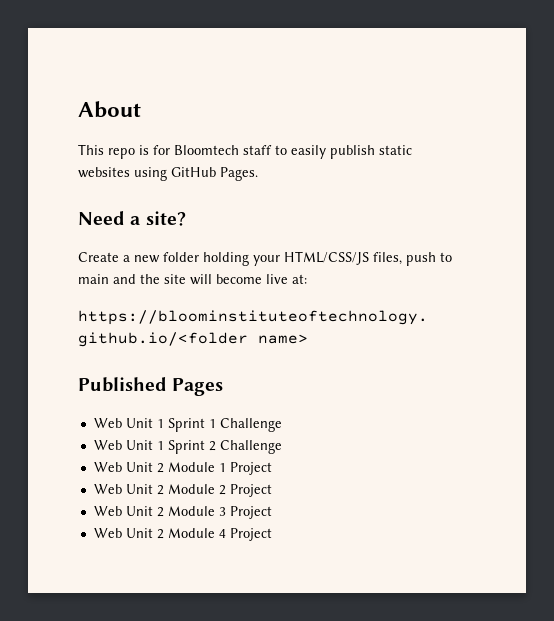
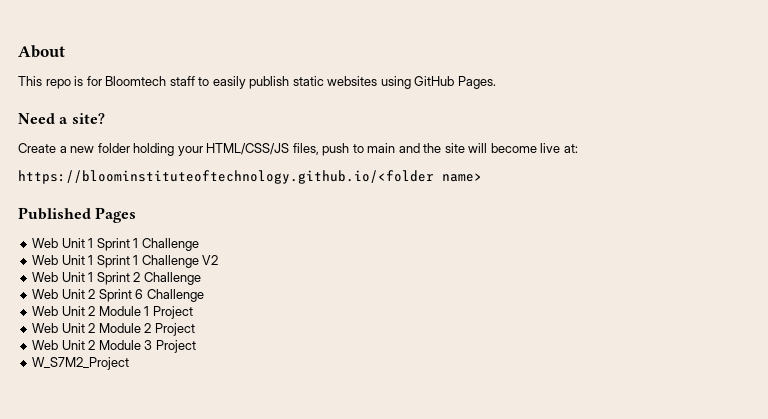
+ Web Unit 1 Sprint 1 Challenge V2
+ Web Unit 2 Sprint 6 Challenge
- Web Unit 2 Module 4 Project
+ W_S7M2_Project

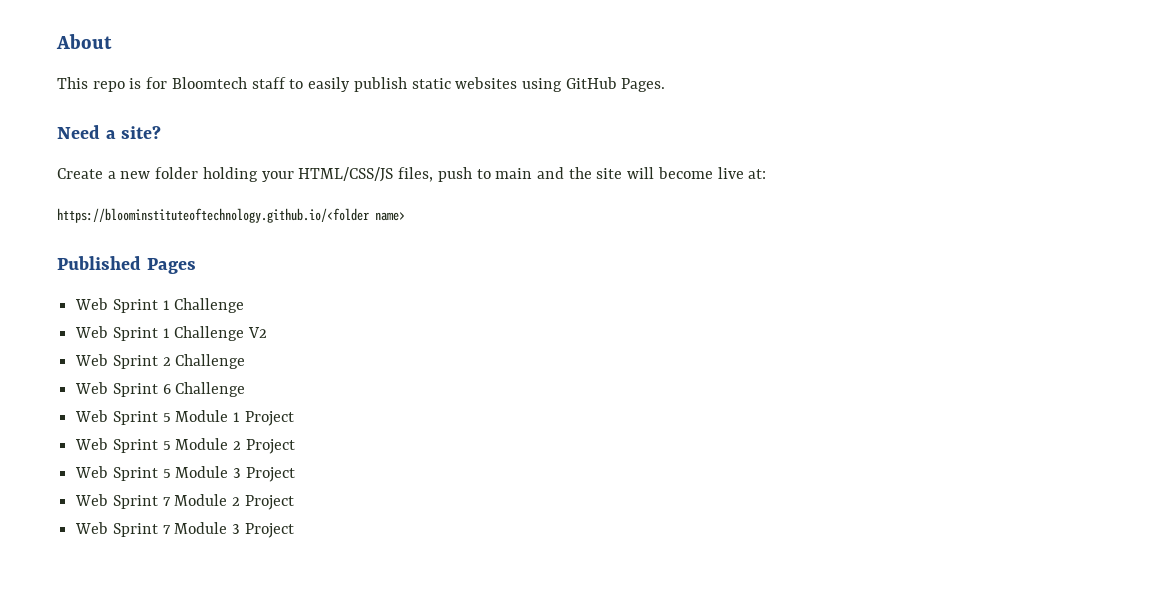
  Published Pages
- Web Unit 1 Sprint 1 Challenge
+ Web Sprint 1 Challenge
- Web Unit 1 Sprint 1 Challenge V2
+ Web Sprint 1 Challenge V2
- Web Unit 1 Sprint 2 Challenge
+ Web Sprint 2 Challenge
- Web Unit 2 Sprint 6 Challenge
+ Web Sprint 6 Challenge
- Web Unit 2 Module 1 Project
+ Web Sprint 5 Module 1 Project
- Web Unit 2 Module 2 Project
- Web Unit 2 Module 3 Project
+ Web Sprint 5 Module 2 Project
+ Web Sprint 5 Module 3 Project
- W_S7M2_Project
+ Web Sprint 7 Module 2 Project
+ Web Sprint 7 Module 3 Project

